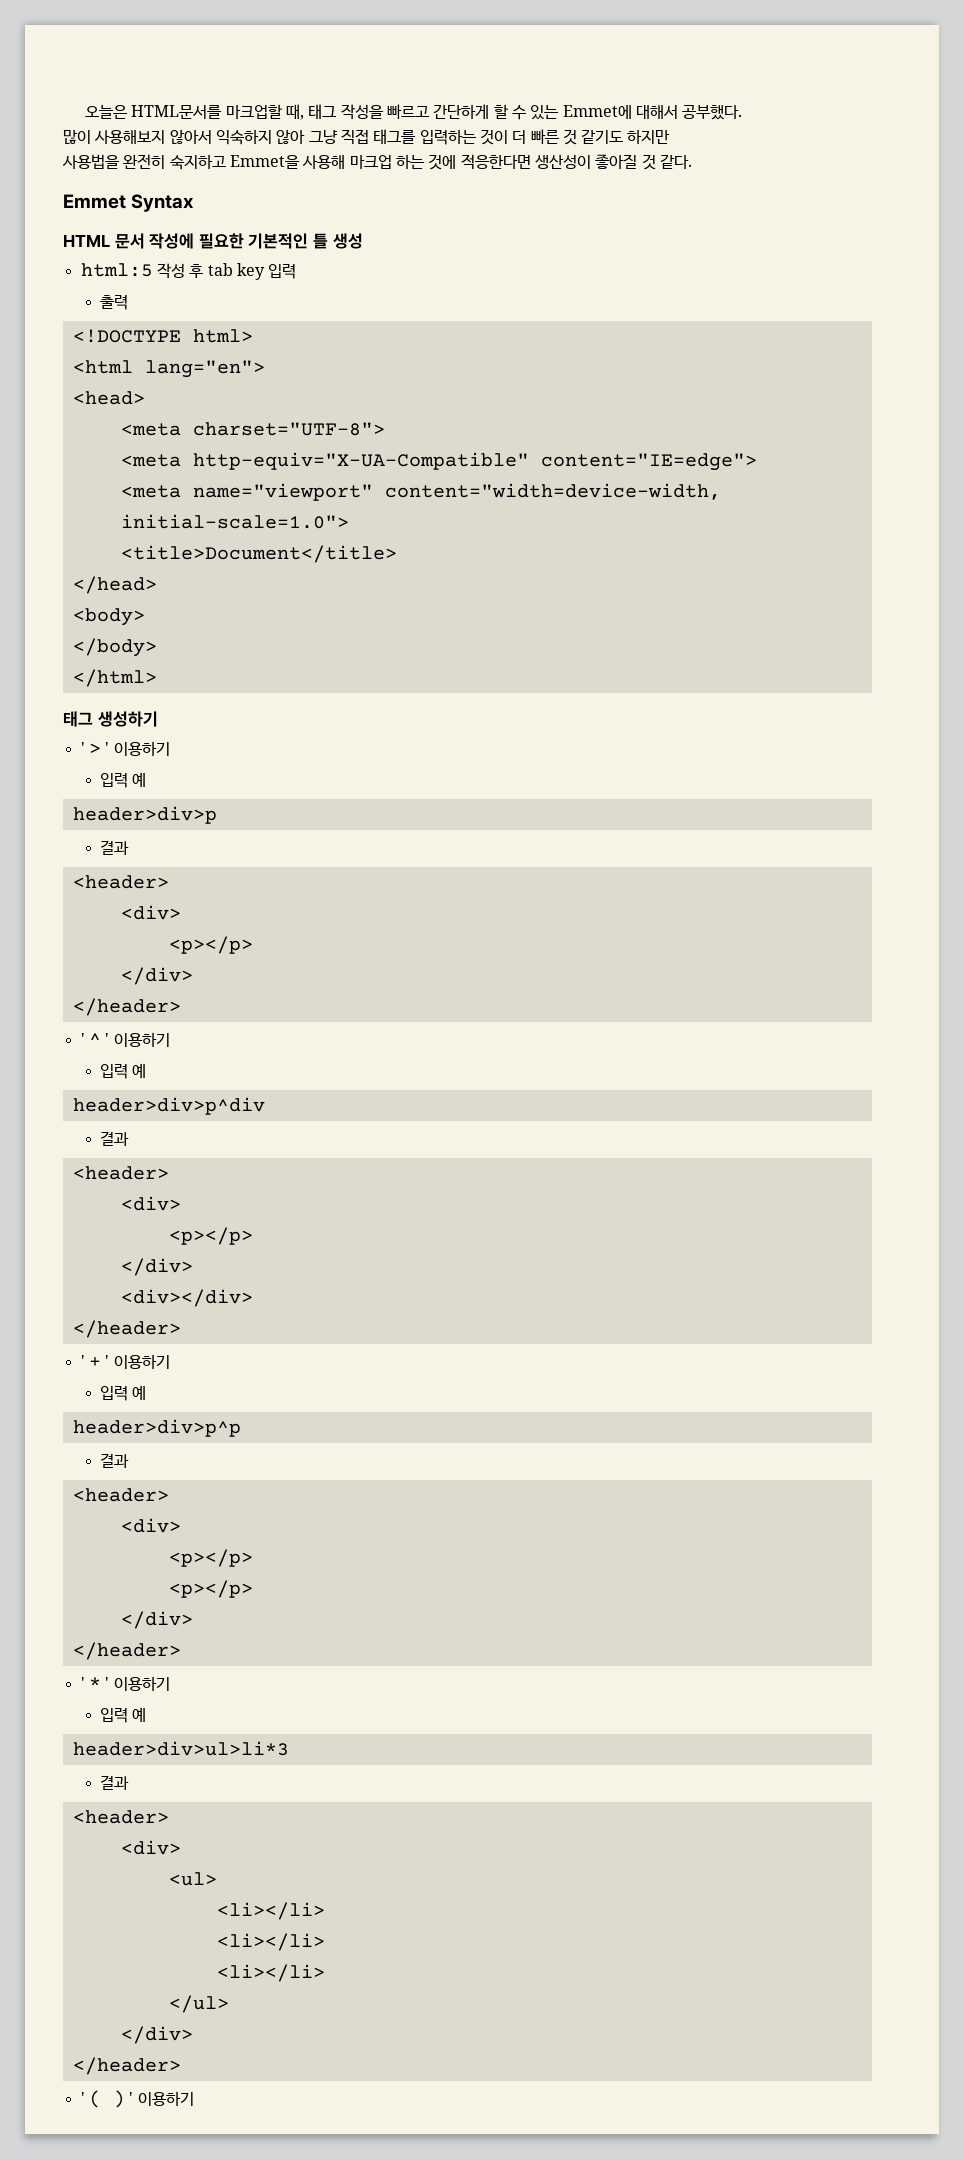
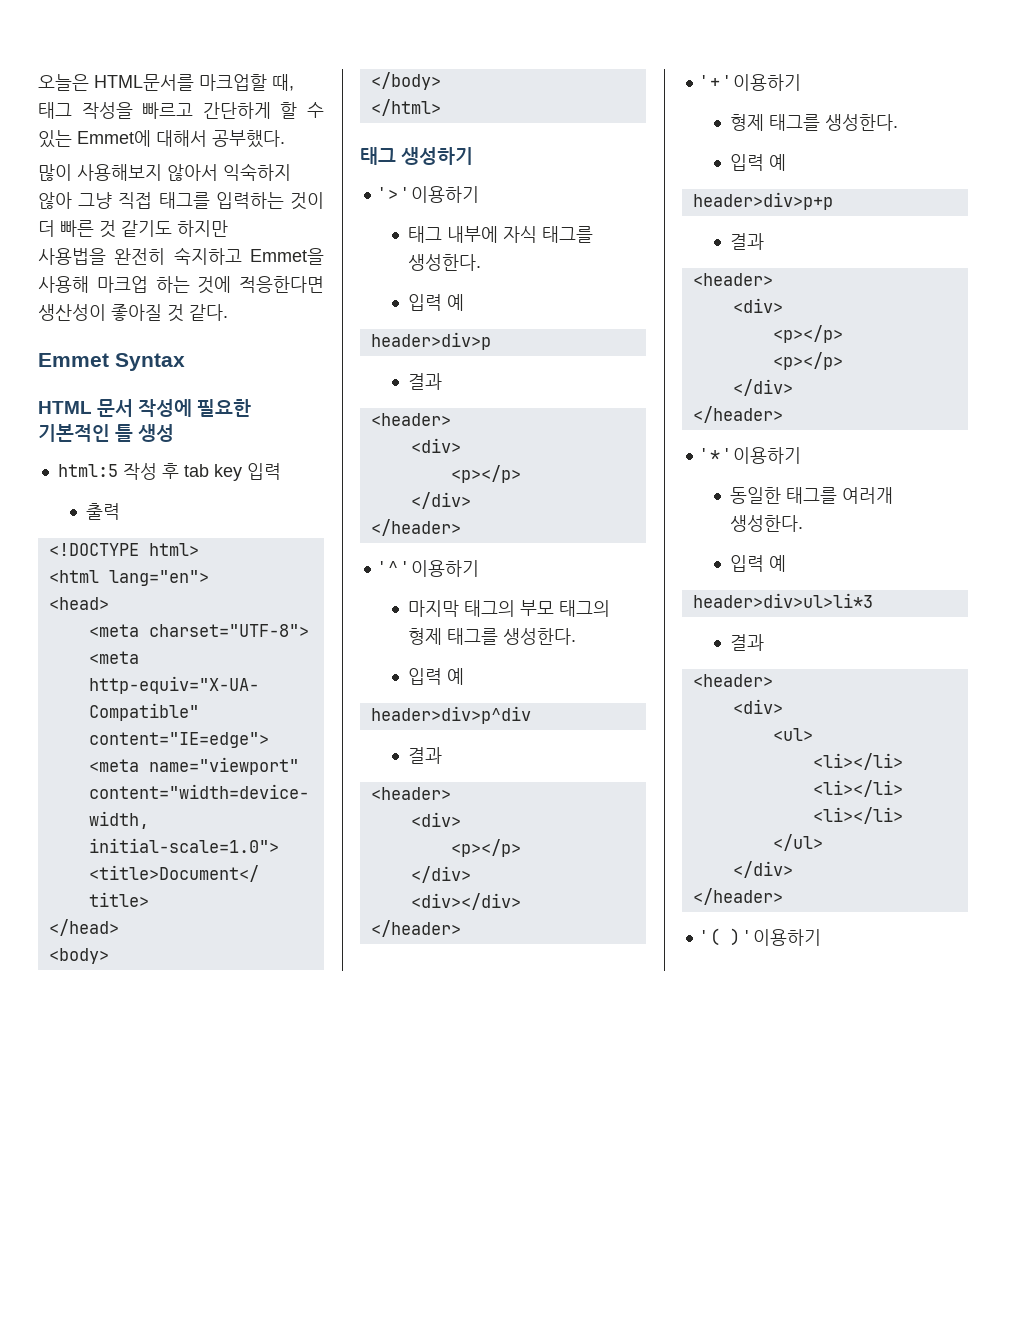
+ 태그 내부에 자식 태그를 생성한다.
+ 마지막 태그의 부모 태그의 형제 태그를 생성한다.
  ' + ' 이용하기
+ 형제 태그를 생성한다.
  입력 예
- header>div>p^p
+ header>div>p+p
+ 동일한 태그를 여러개 생성한다.

